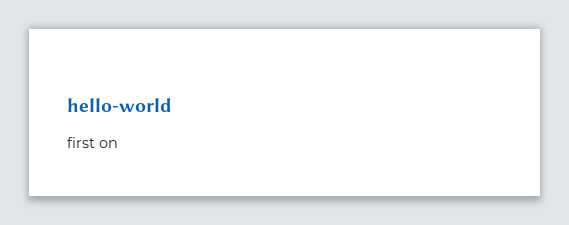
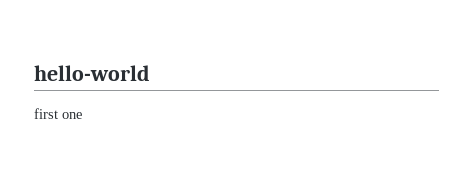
- first on
+ first one

